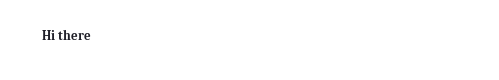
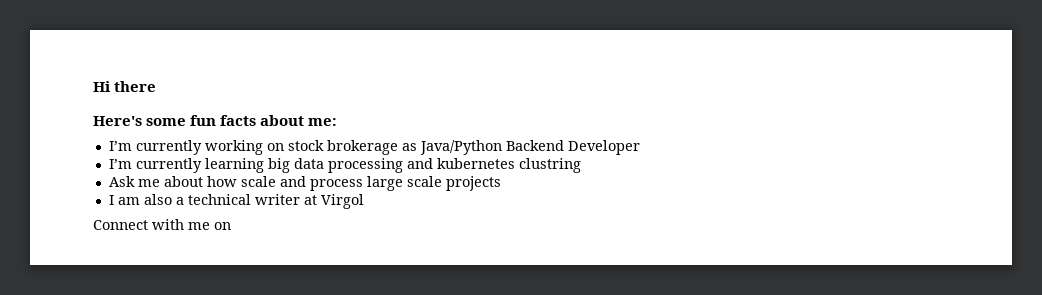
+ Here's some fun facts about me:
+ I’m currently working on stock brokerage as Java/Python Backend Developer
+ I’m currently learning big data processing and kubernetes clustring
+ Ask me about how scale and process large scale projects
+ I am also a technical writer at Virgol
+ Connect with me on

